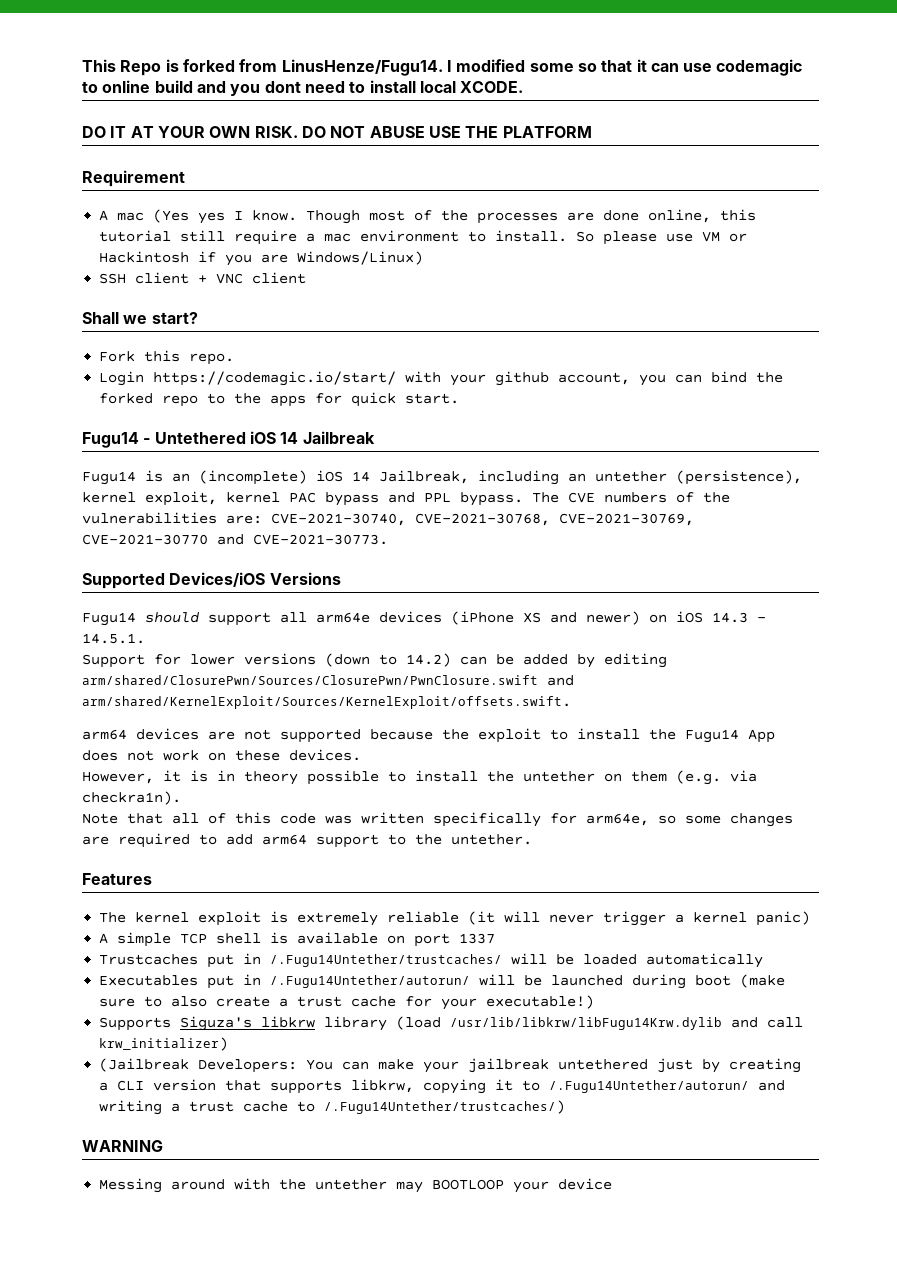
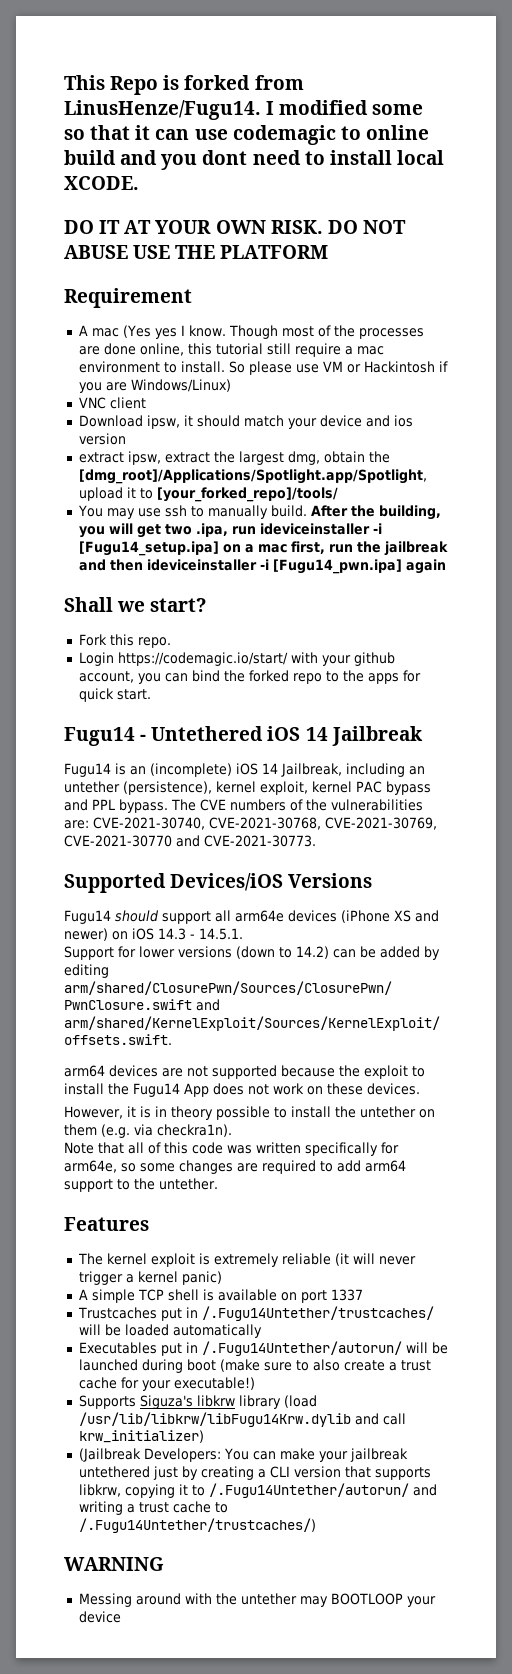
- SSH client + VNC client
+ VNC client
+ Download ipsw, it should match your device and ios version
+ extract ipsw, extract the largest dmg, obtain the [dmg_root]/Applications/Spotlight.app/Spotlight, upload it to [your_forked_repo]/tools/
+ You may use ssh to manually build. After the building, you will get two .ipa, run ideviceinstaller -i [Fugu14_setup.ipa] on a mac first, run the jailbreak and then ideviceinstaller -i [Fugu14_pwn.ipa] again

